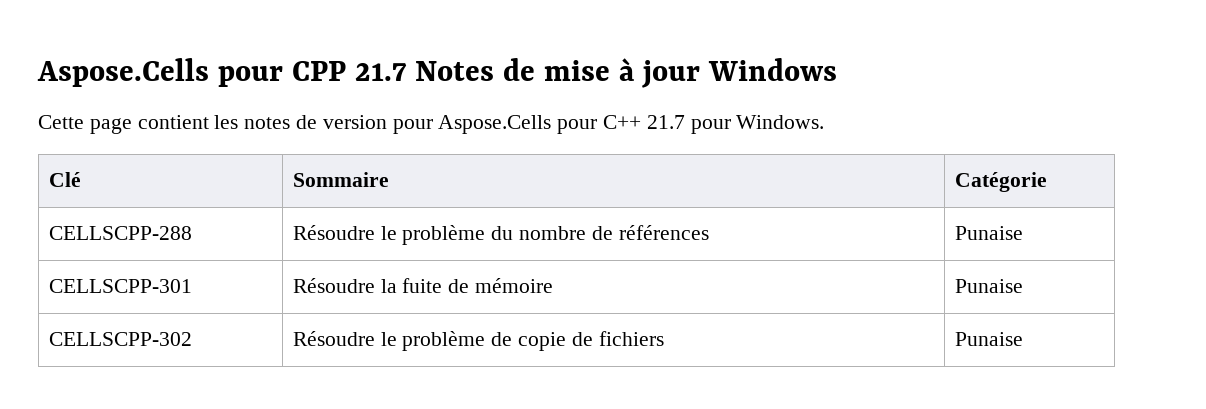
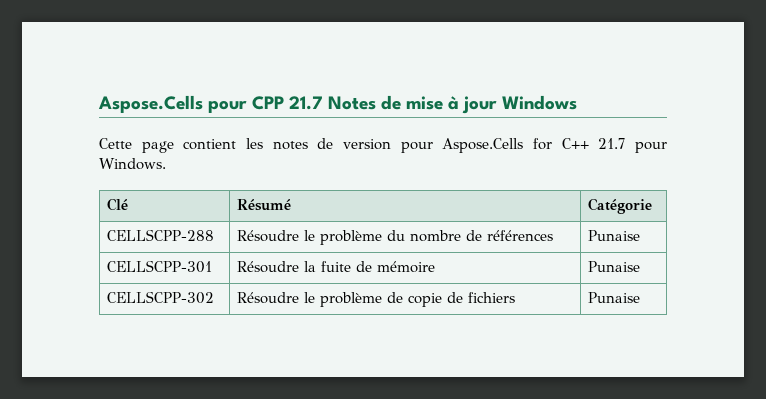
- Cette page contient les notes de version pour Aspose.Cells pour C++ 21.7 pour Windows.
+ Cette page contient les notes de version pour Aspose.Cells for C++ 21.7 pour Windows.
- Clé | Sommaire | Catégorie
+ Clé | Résumé | Catégorie

